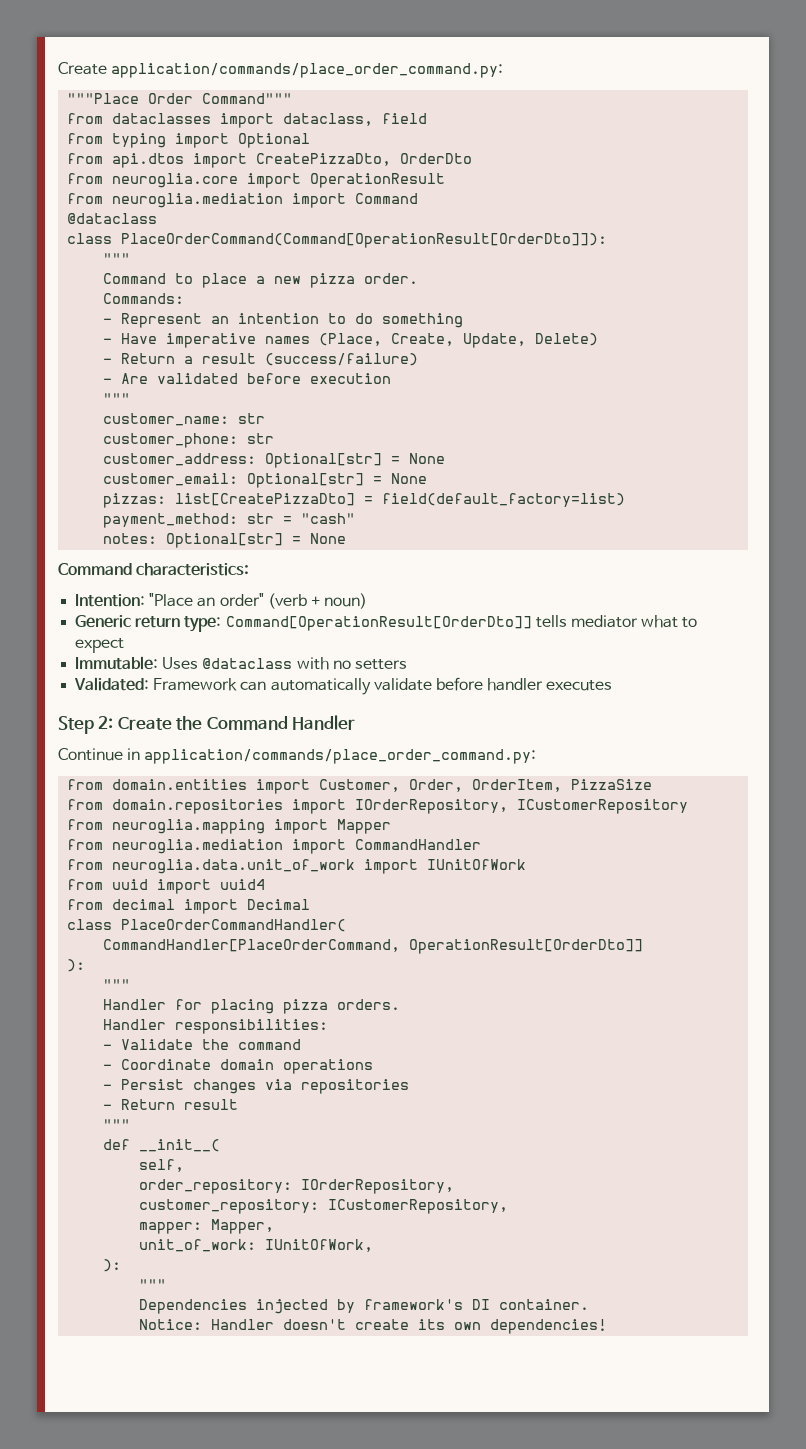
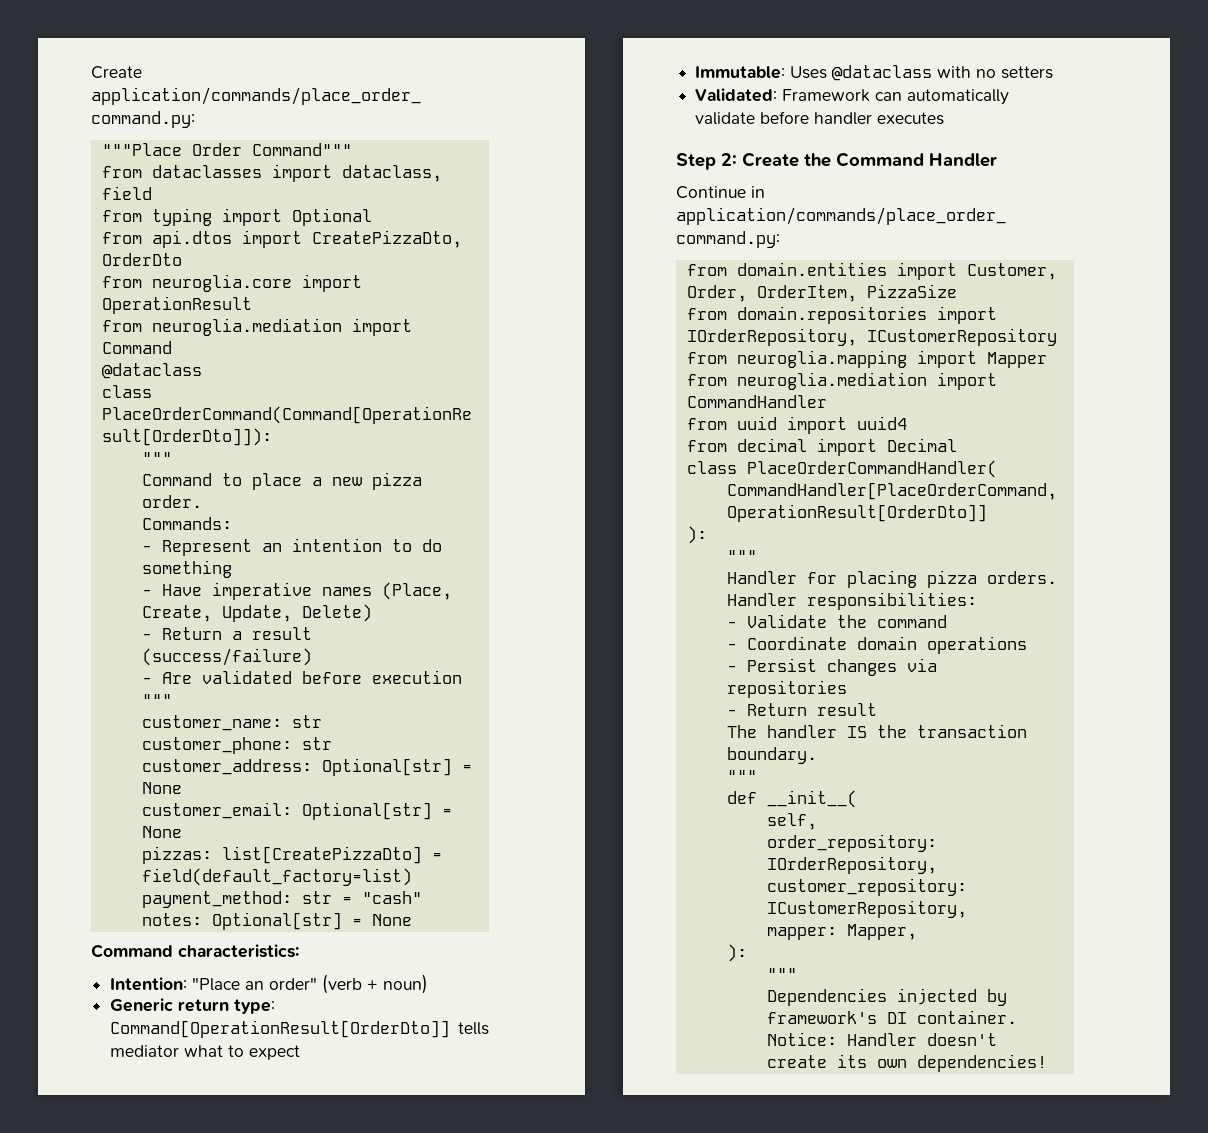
- from neuroglia.data.unit_of_work import IUnitOfWork
+ The handler IS the transaction boundary.
- unit_of_work: IUnitOfWork,

